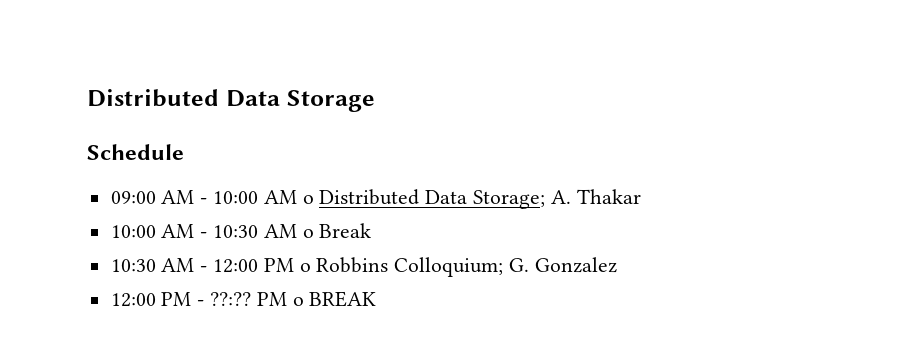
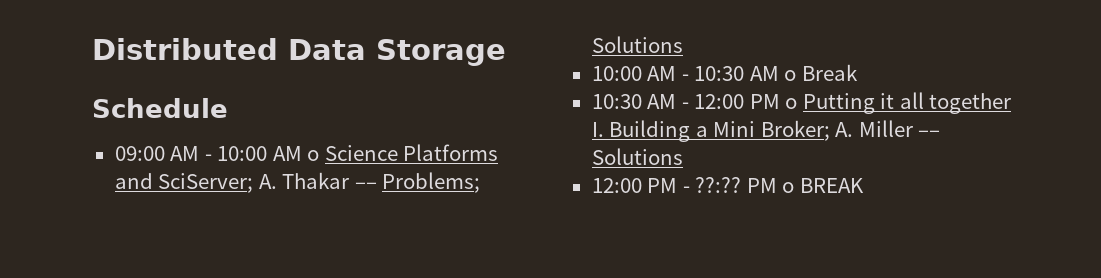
- 09:00 AM - 10:00 AM o Distributed Data Storage; A. Thakar
+ 09:00 AM - 10:00 AM o Science Platforms and SciServer; A. Thakar –– Problems; Solutions
- 10:30 AM - 12:00 PM o Robbins Colloquium; G. Gonzalez
+ 10:30 AM - 12:00 PM o Putting it all together I. Building a Mini Broker; A. Miller –– Solutions

